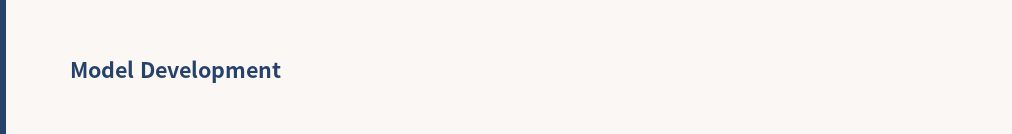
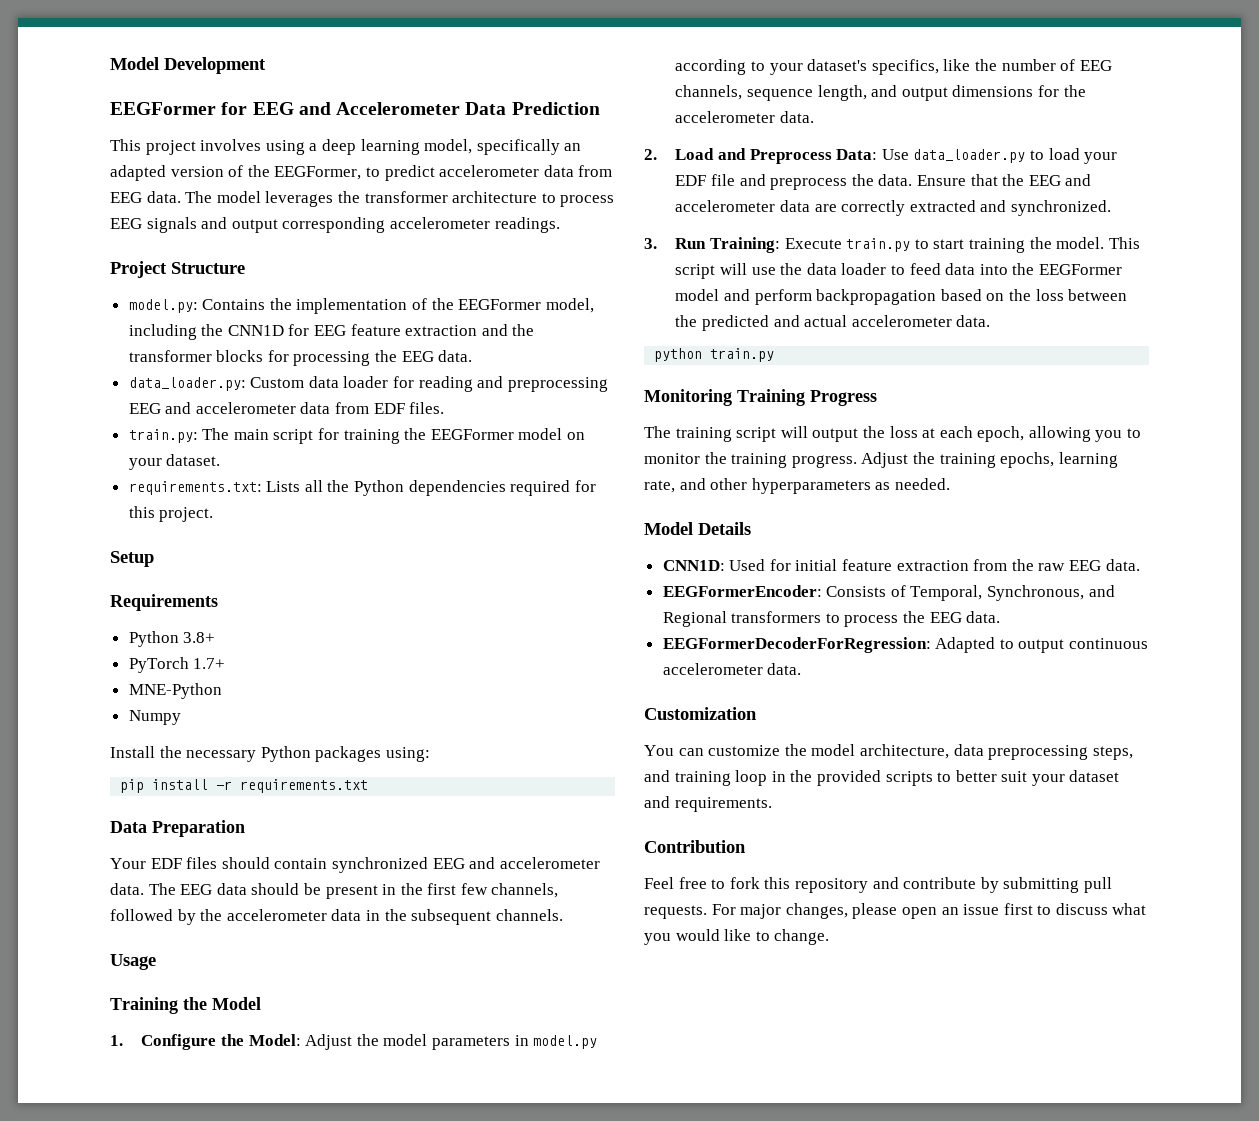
+ EEGFormer for EEG and Accelerometer Data Prediction
+ This project involves using a deep learning model, specifically an adapted version of the EEGFormer, to predict accelerometer data from EEG data. The model leverages the transformer architecture to process EEG signals and output corresponding accelerometer readings.
+ Project Structure
+ model.py: Contains the implementation of the EEGFormer model, including the CNN1D for EEG feature extraction and the transformer blocks for processing the EEG data.
+ data_loader.py: Custom data loader for reading and preprocessing EEG and accelerometer data from EDF files.
+ train.py: The main script for training the EEGFormer model on your dataset.
+ requirements.txt: Lists all the Python dependencies required for this project.
+ Setup
+ Requirements
+ Python 3.8+
+ PyTorch 1.7+
+ MNE-Python
+ Numpy
+ Install the necessary Python packages using:
+ pip install -r requirements.txt
+ Data Preparation
+ Your EDF files should contain synchronized EEG and accelerometer data. The EEG data should be present in the first few channels, followed by the accelerometer data in the subsequent channels.
+ Usage
+ Training the Model
+ 1. Configure the Model: Adjust the model parameters in model.py according to your dataset's specifics, like the number of EEG channels, sequence length, and output dimensions for the accelerometer data.
+ 2. Load and Preprocess Data: Use data_loader.py to load your EDF file and preprocess the data. Ensure that the EEG and accelerometer data are correctly extracted and synchronized.
+ 3. Run Training: Execute train.py to start training the model. This script will use the data loader to feed data into the EEGFormer model and perform backpropagation based on the loss between the predicted and actual accelerometer data.
+ python train.py
+ Monitoring Training Progress
+ The training script will output the loss at each epoch, allowing you to monitor the training progress. Adjust the training epochs, learning rate, and other hyperparameters as needed.
+ Model Details
+ CNN1D: Used for initial feature extraction from the raw EEG data.
+ EEGFormerEncoder: Consists of Temporal, Synchronous, and Regional transformers to process the EEG data.
+ EEGFormerDecoderForRegression: Adapted to output continuous accelerometer data.
+ Customization
+ You can customize the model architecture, data preprocessing steps, and training loop in the provided scripts to better suit your dataset and requirements.
+ Contribution
+ Feel free to fork this repository and contribute by submitting pull requests. For major changes, please open an issue first to discuss what you would like to change.

